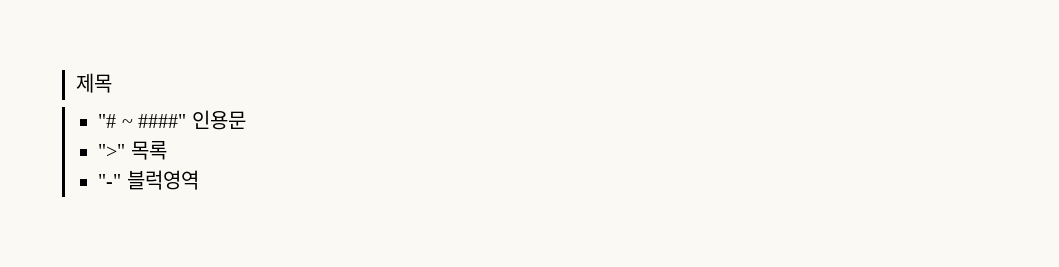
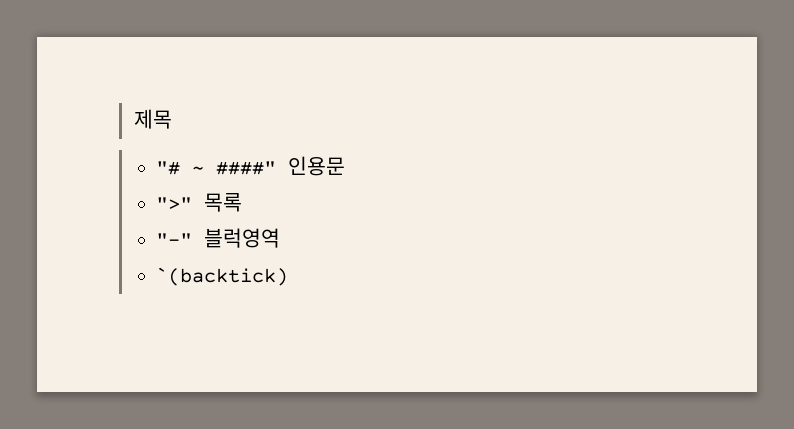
+ `(backtick)

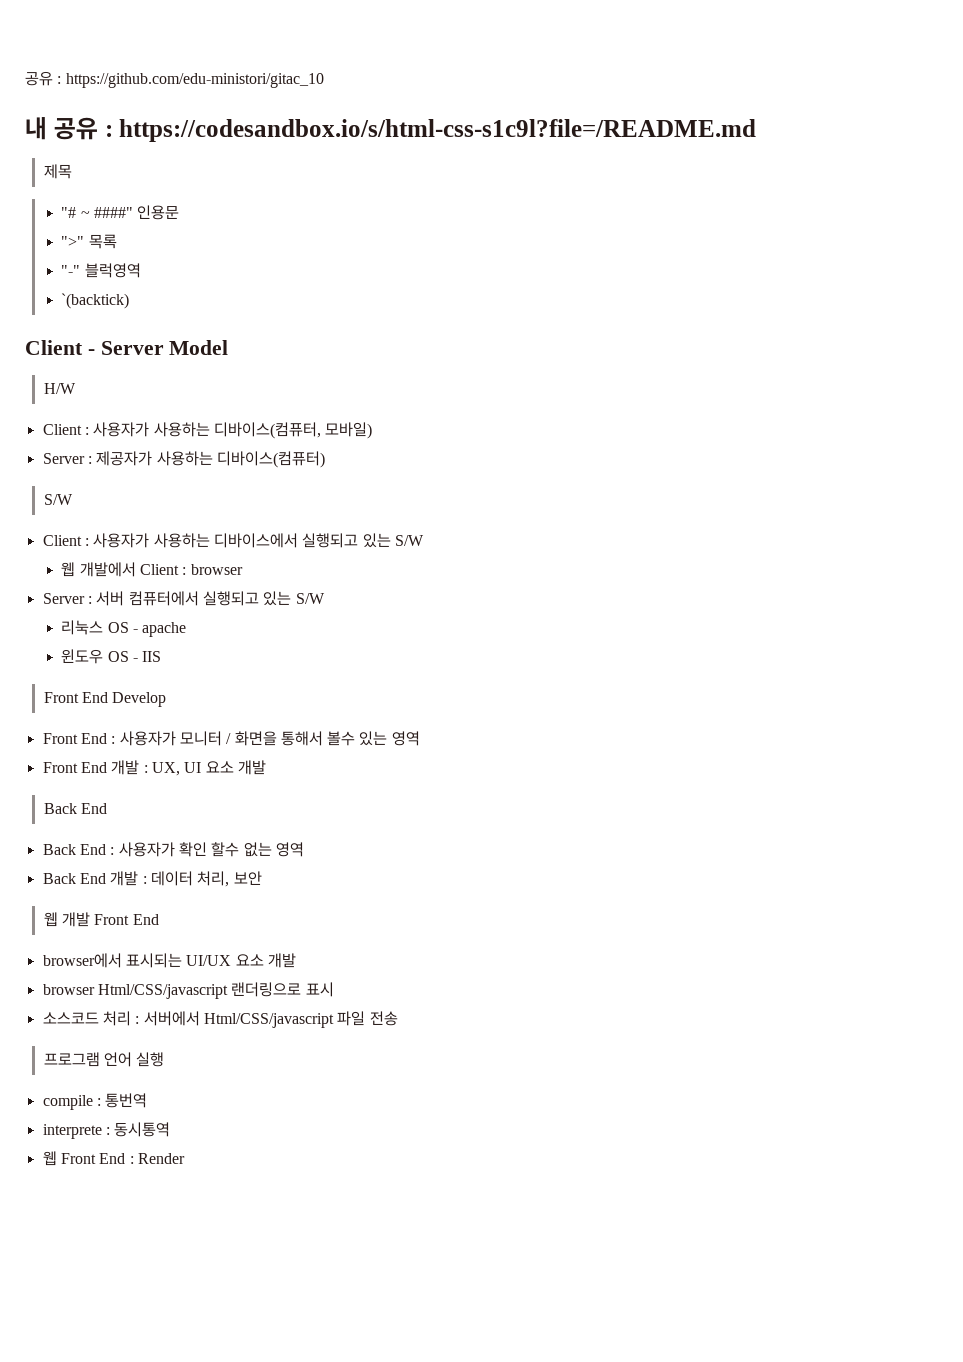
+ 공유 : https://github.com/edu-ministori/gitac_10
+ 내 공유 : https://codesandbox.io/s/html-css-s1c9l?file=/README.md
+ Client - Server Model
+ H/W
+ Client : 사용자가 사용하는 디바이스(컴퓨터, 모바일)
+ Server : 제공자가 사용하는 디바이스(컴퓨터)
+ S/W
+ Client : 사용자가 사용하는 디바이스에서 실행되고 있는 S/W
+ 웹 개발에서 Client : browser
+ Server : 서버 컴퓨터에서 실행되고 있는 S/W
+ 리눅스 OS - apache
+ 윈도우 OS - IIS
+ Front End Develop
+ Front End : 사용자가 모니터 / 화면을 통해서 볼수 있는 영역
+ Front End 개발 : UX, UI 요소 개발
+ Back End
+ Back End : 사용자가 확인 할수 없는 영역
+ Back End 개발 : 데이터 처리, 보안
+ 웹 개발 Front End
+ browser에서 표시되는 UI/UX 요소 개발
+ browser Html/CSS/javascript 랜더링으로 표시
+ 소스코드 처리 : 서버에서 Html/CSS/javascript 파일 전송
+ 프로그램 언어 실행
+ compile : 통번역
+ interprete : 동시통역
+ 웹 Front End : Render

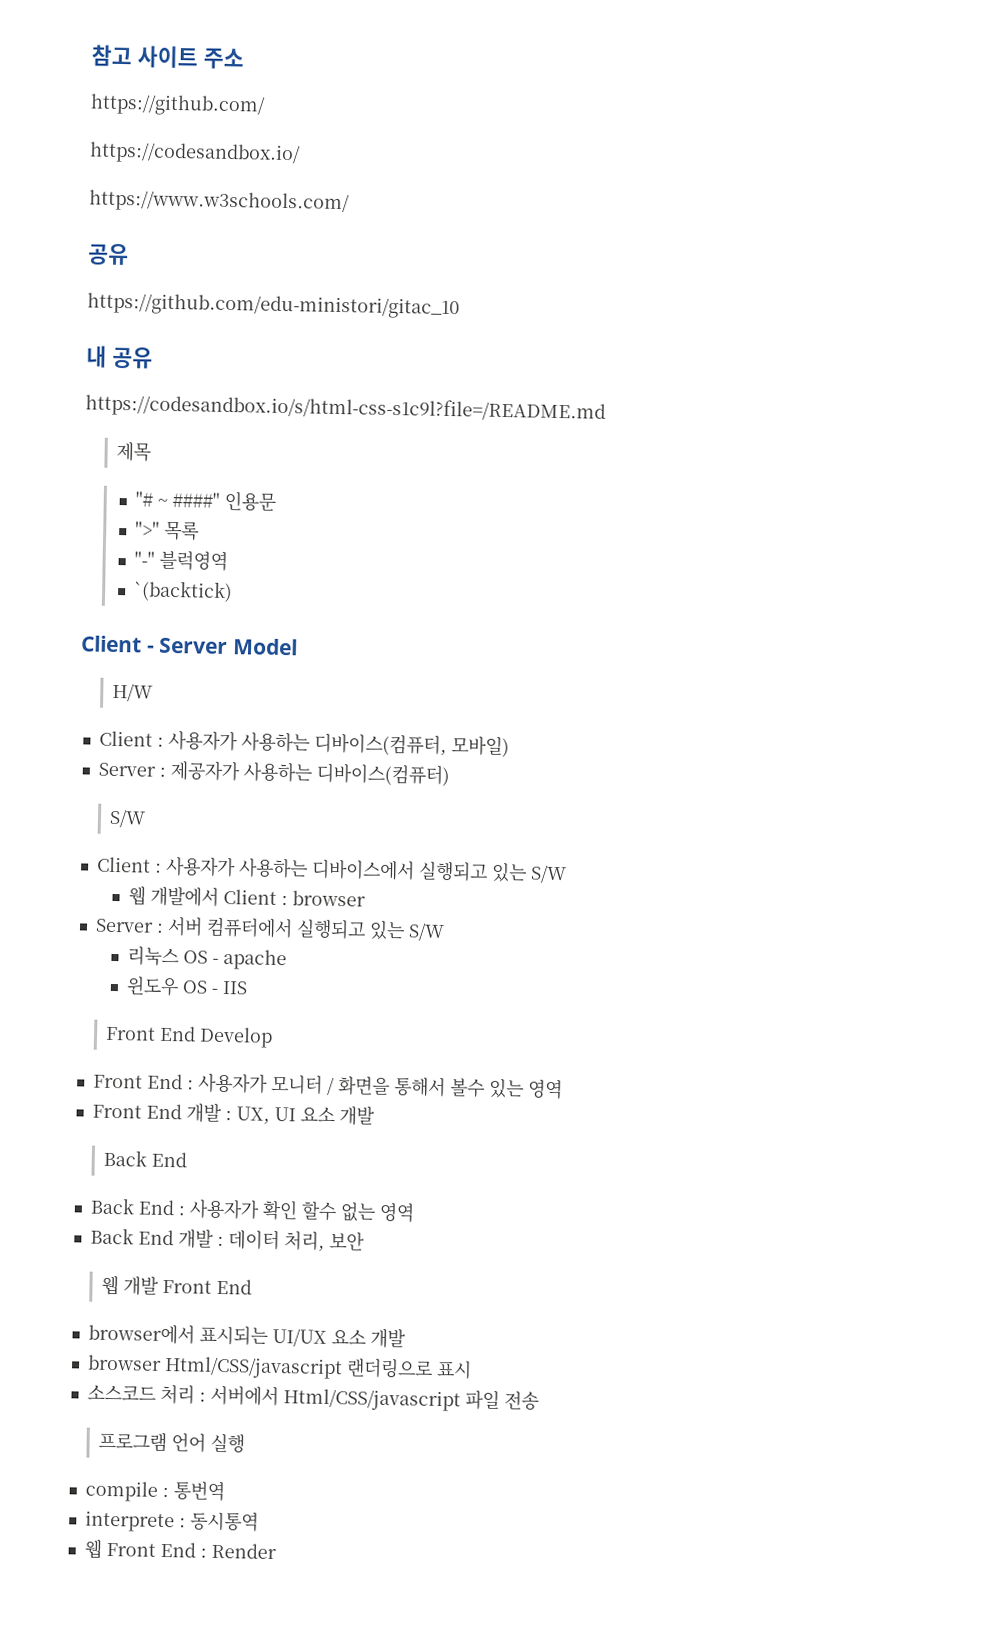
- 공유 : https://github.com/edu-ministori/gitac_10
+ 참고 사이트 주소
+ https://github.com/
+ https://codesandbox.io/
+ https://www.w3schools.com/
+ 공유
+ https://github.com/edu-ministori/gitac_10
- 내 공유 : https://codesandbox.io/s/html-css-s1c9l?file=/README.md
+ 내 공유
+ https://codesandbox.io/s/html-css-s1c9l?file=/README.md

